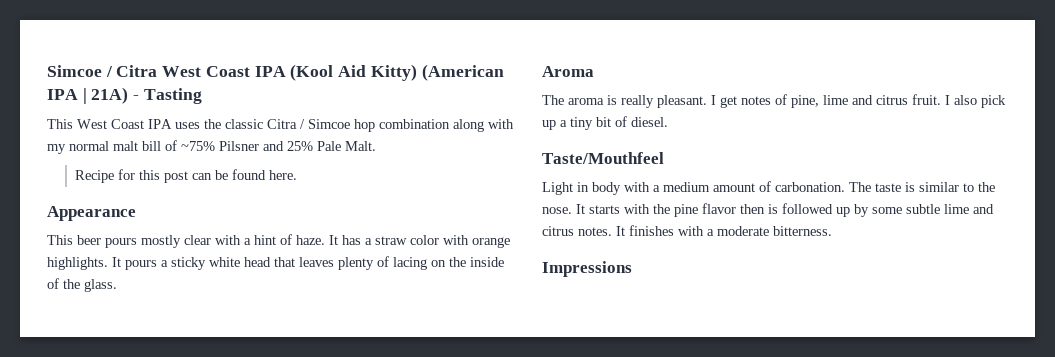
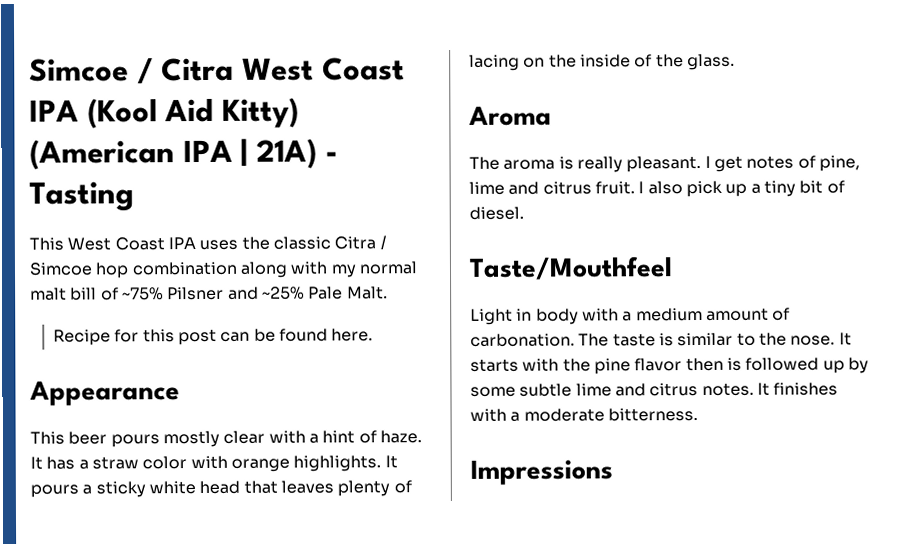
- This West Coast IPA uses the classic Citra / Simcoe hop combination along with my normal malt bill of ~75% Pilsner and 25% Pale Malt.
+ This West Coast IPA uses the classic Citra / Simcoe hop combination along with my normal malt bill of ~75% Pilsner and ~25% Pale Malt.

